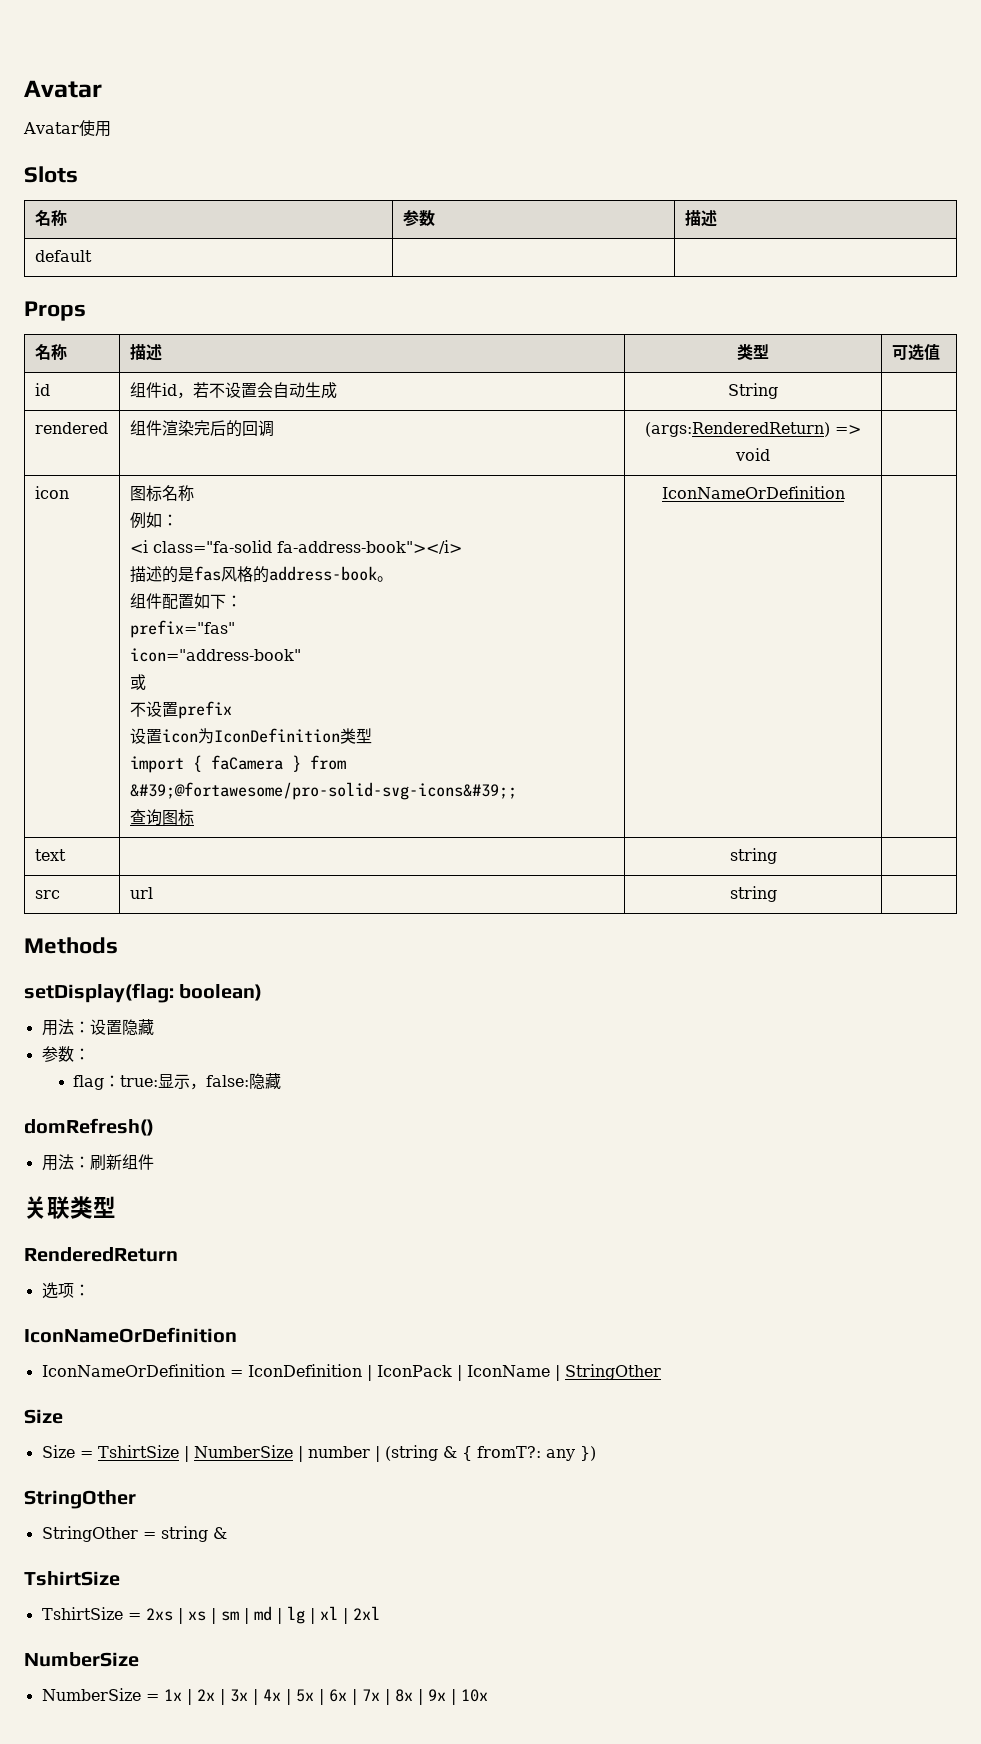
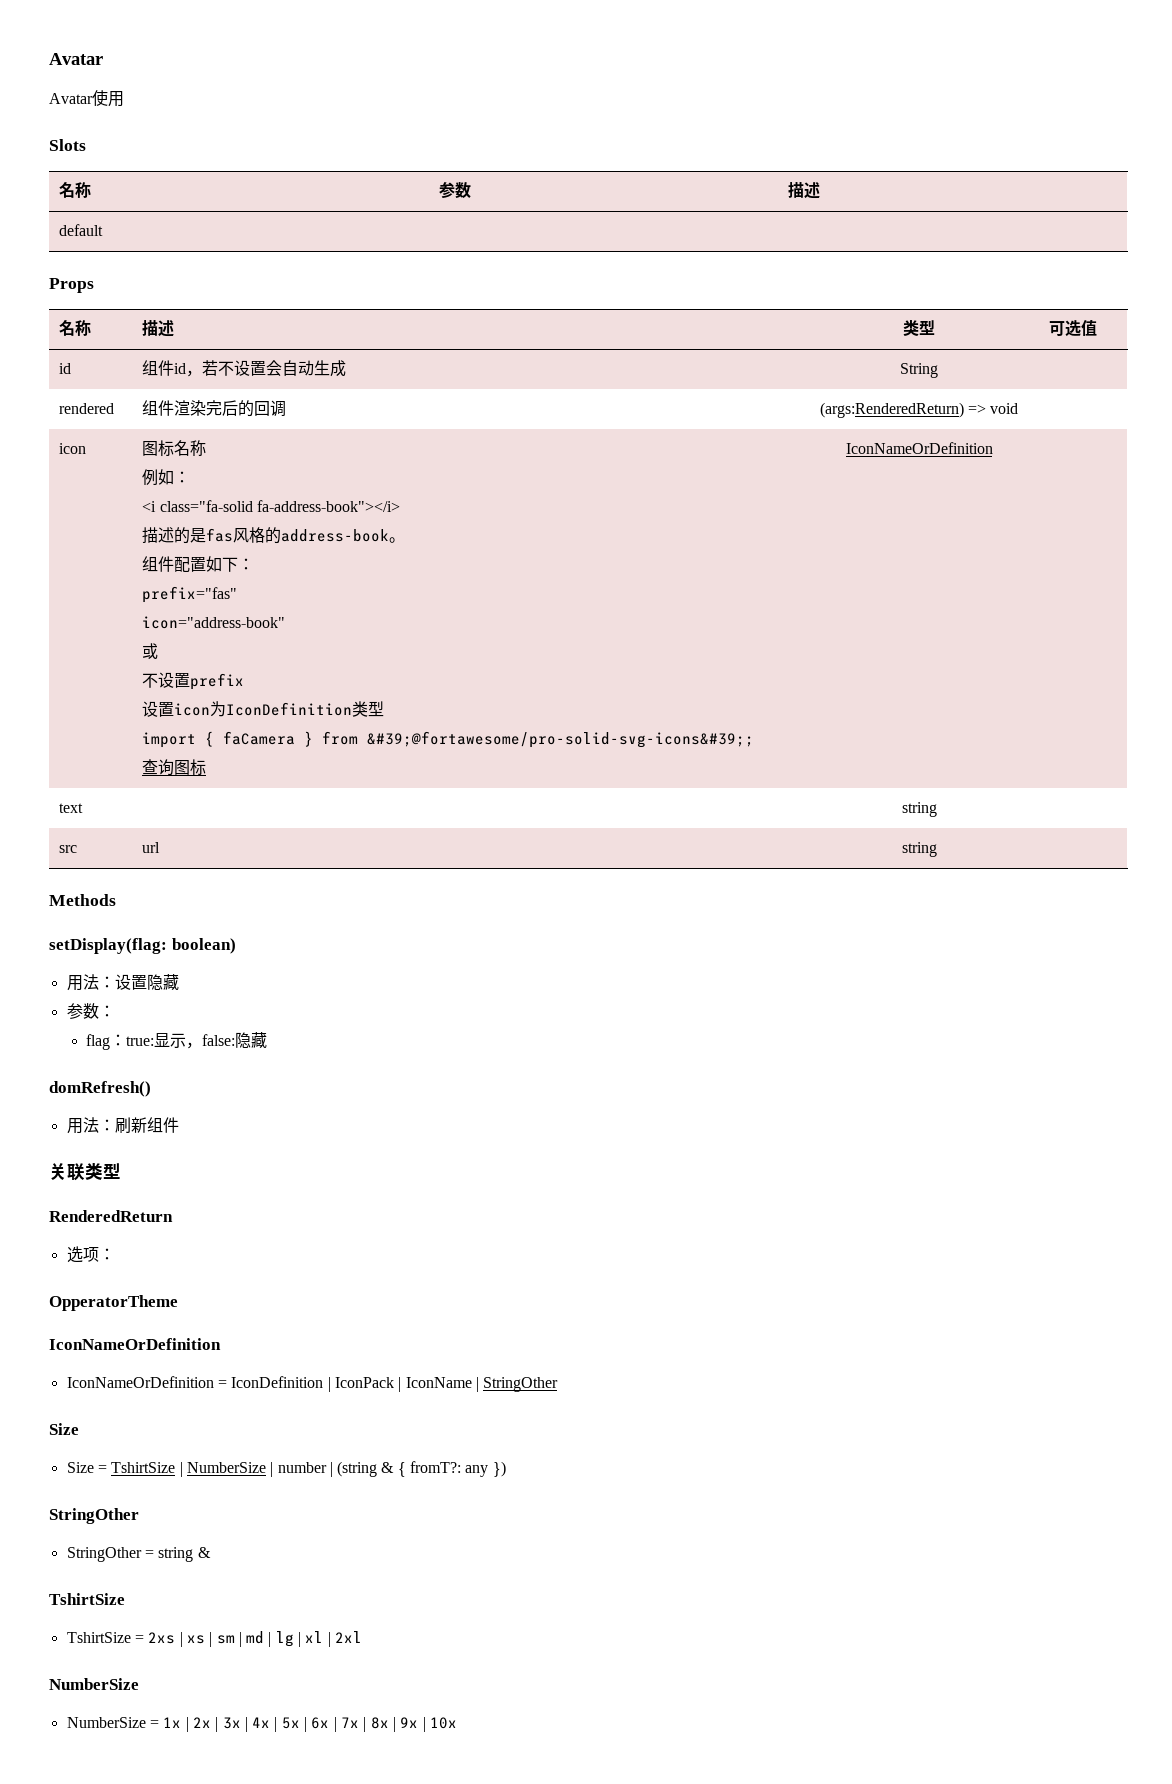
+ OpperatorTheme

